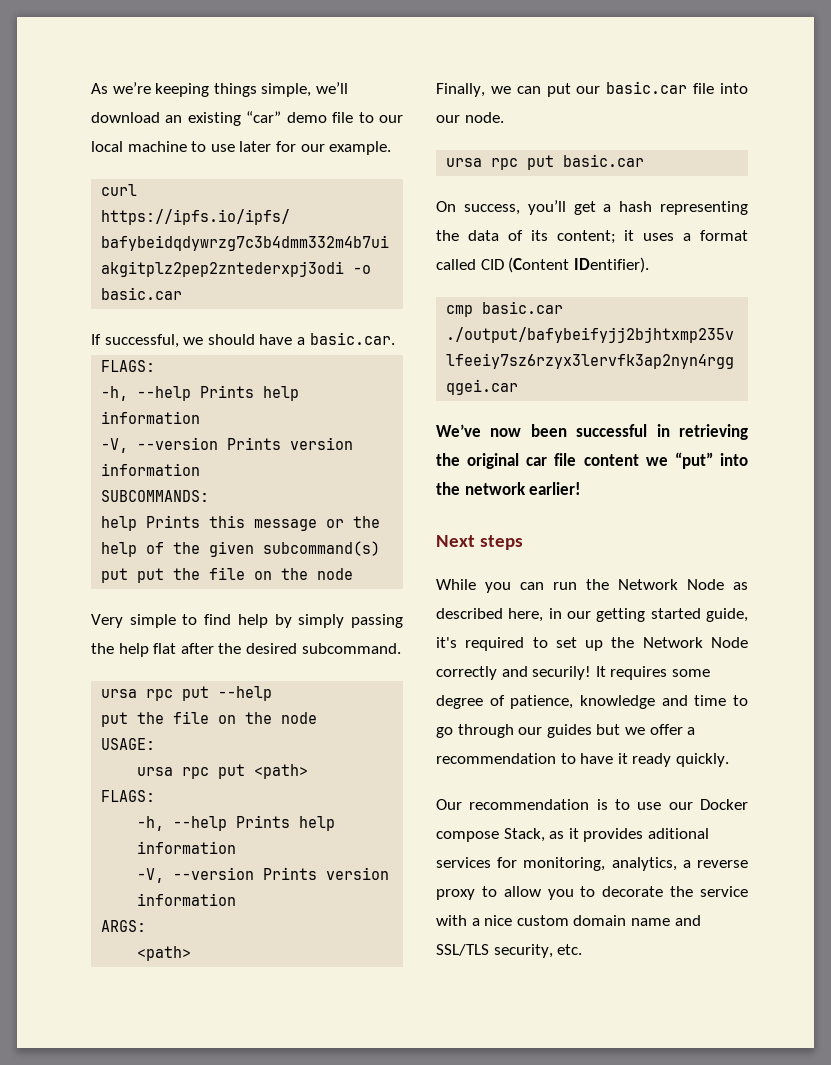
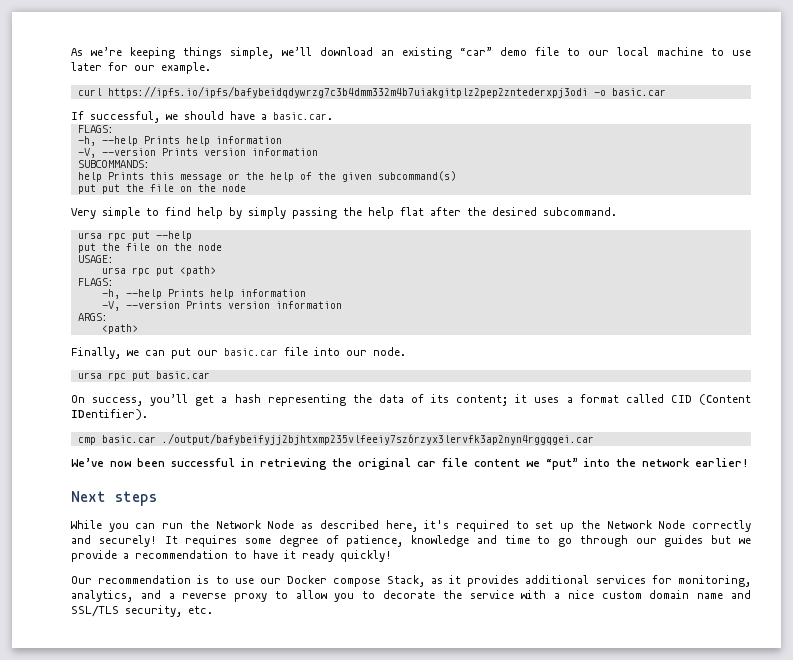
- While you can run the Network Node as described here, in our getting started guide, it's required to set up the Network Node correctly and securily!
+ While you can run the Network Node as described here, it's required to set up the Network Node correctly and securely!
- It requires some degree of patience, knowledge and time to go through our guides but we offer a recommendation to have it ready quickly.
+ It requires some degree of patience, knowledge and time to go through our guides but we provide a recommendation to have it ready quickly!
- Our recommendation is to use our Docker compose Stack, as it provides aditional services for monitoring, analytics, a reverse proxy to allow you to decorate the service with a nice custom domain name and SSL/TLS security, etc.
+ Our recommendation is to use our Docker compose Stack, as it provides additional services for monitoring, analytics, and a reverse proxy to allow you to decorate the service with a nice custom domain name and SSL/TLS security, etc.

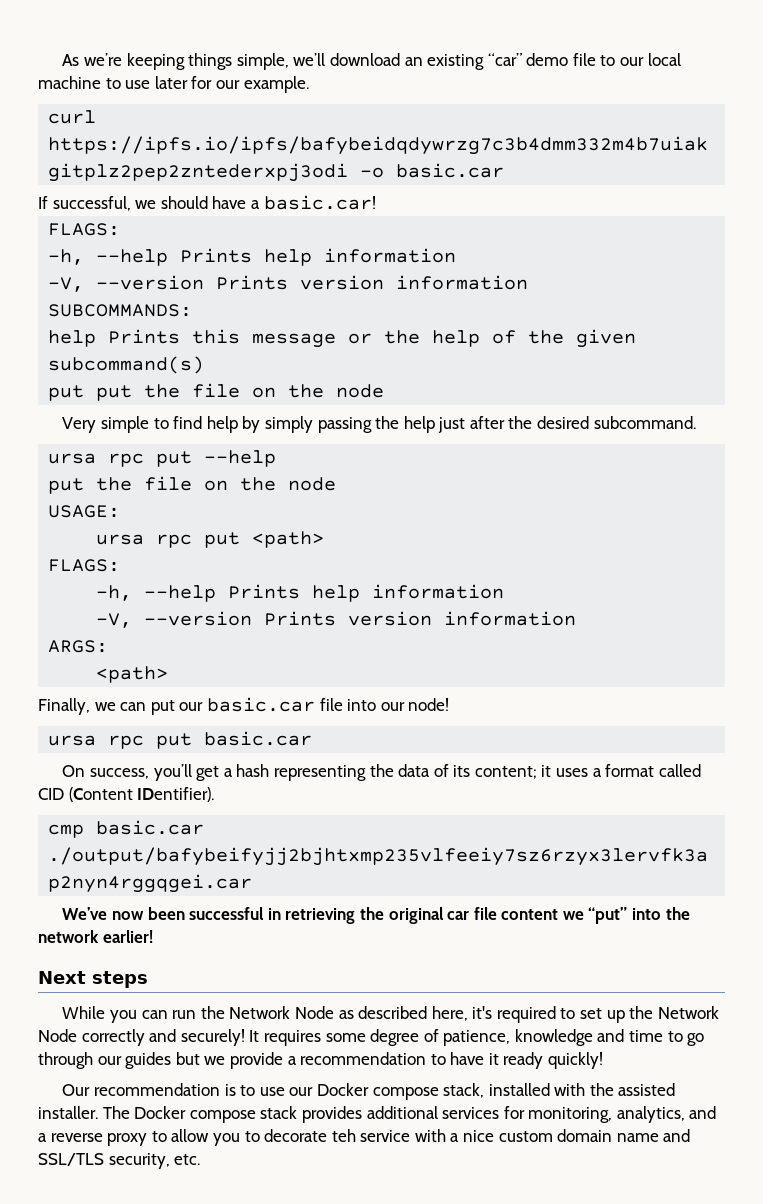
- If successful, we should have a basic.car.
+ If successful, we should have a basic.car!
- Very simple to find help by simply passing the help flat after the desired subcommand.
+ Very simple to find help by simply passing the help just after the desired subcommand.
- Finally, we can put our basic.car file into our node.
+ Finally, we can put our basic.car file into our node!
- Our recommendation is to use our Docker compose Stack, as it provides additional services for monitoring, analytics, and a reverse proxy to allow you to decorate the service with a nice custom domain name and SSL/TLS security, etc.
+ Our recommendation is to use our Docker compose stack, installed with the assisted installer. The Docker compose stack provides additional services for monitoring, analytics, and a reverse proxy to allow you to decorate teh service with a nice custom domain name and SSL/TLS security, etc.

